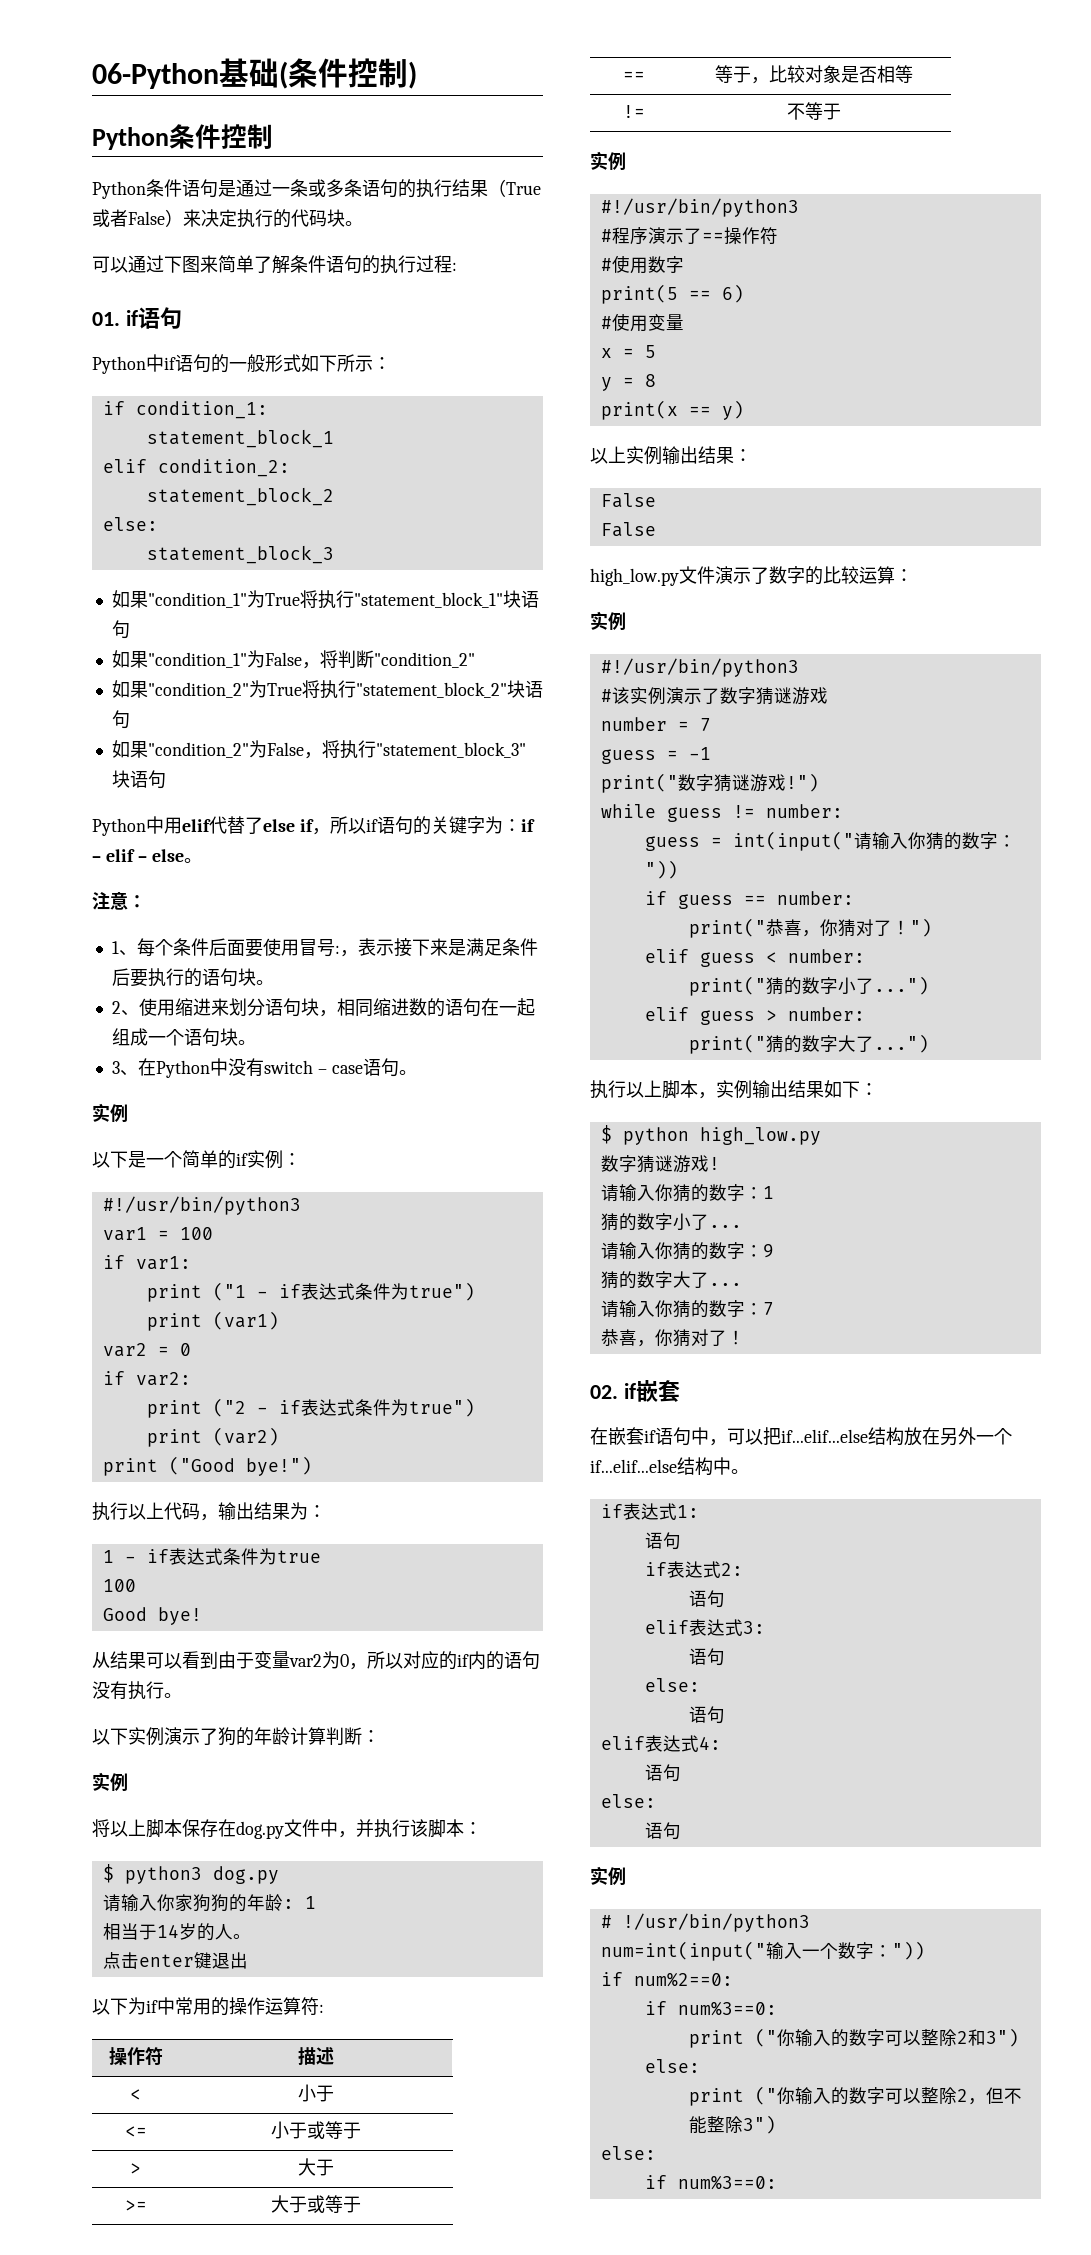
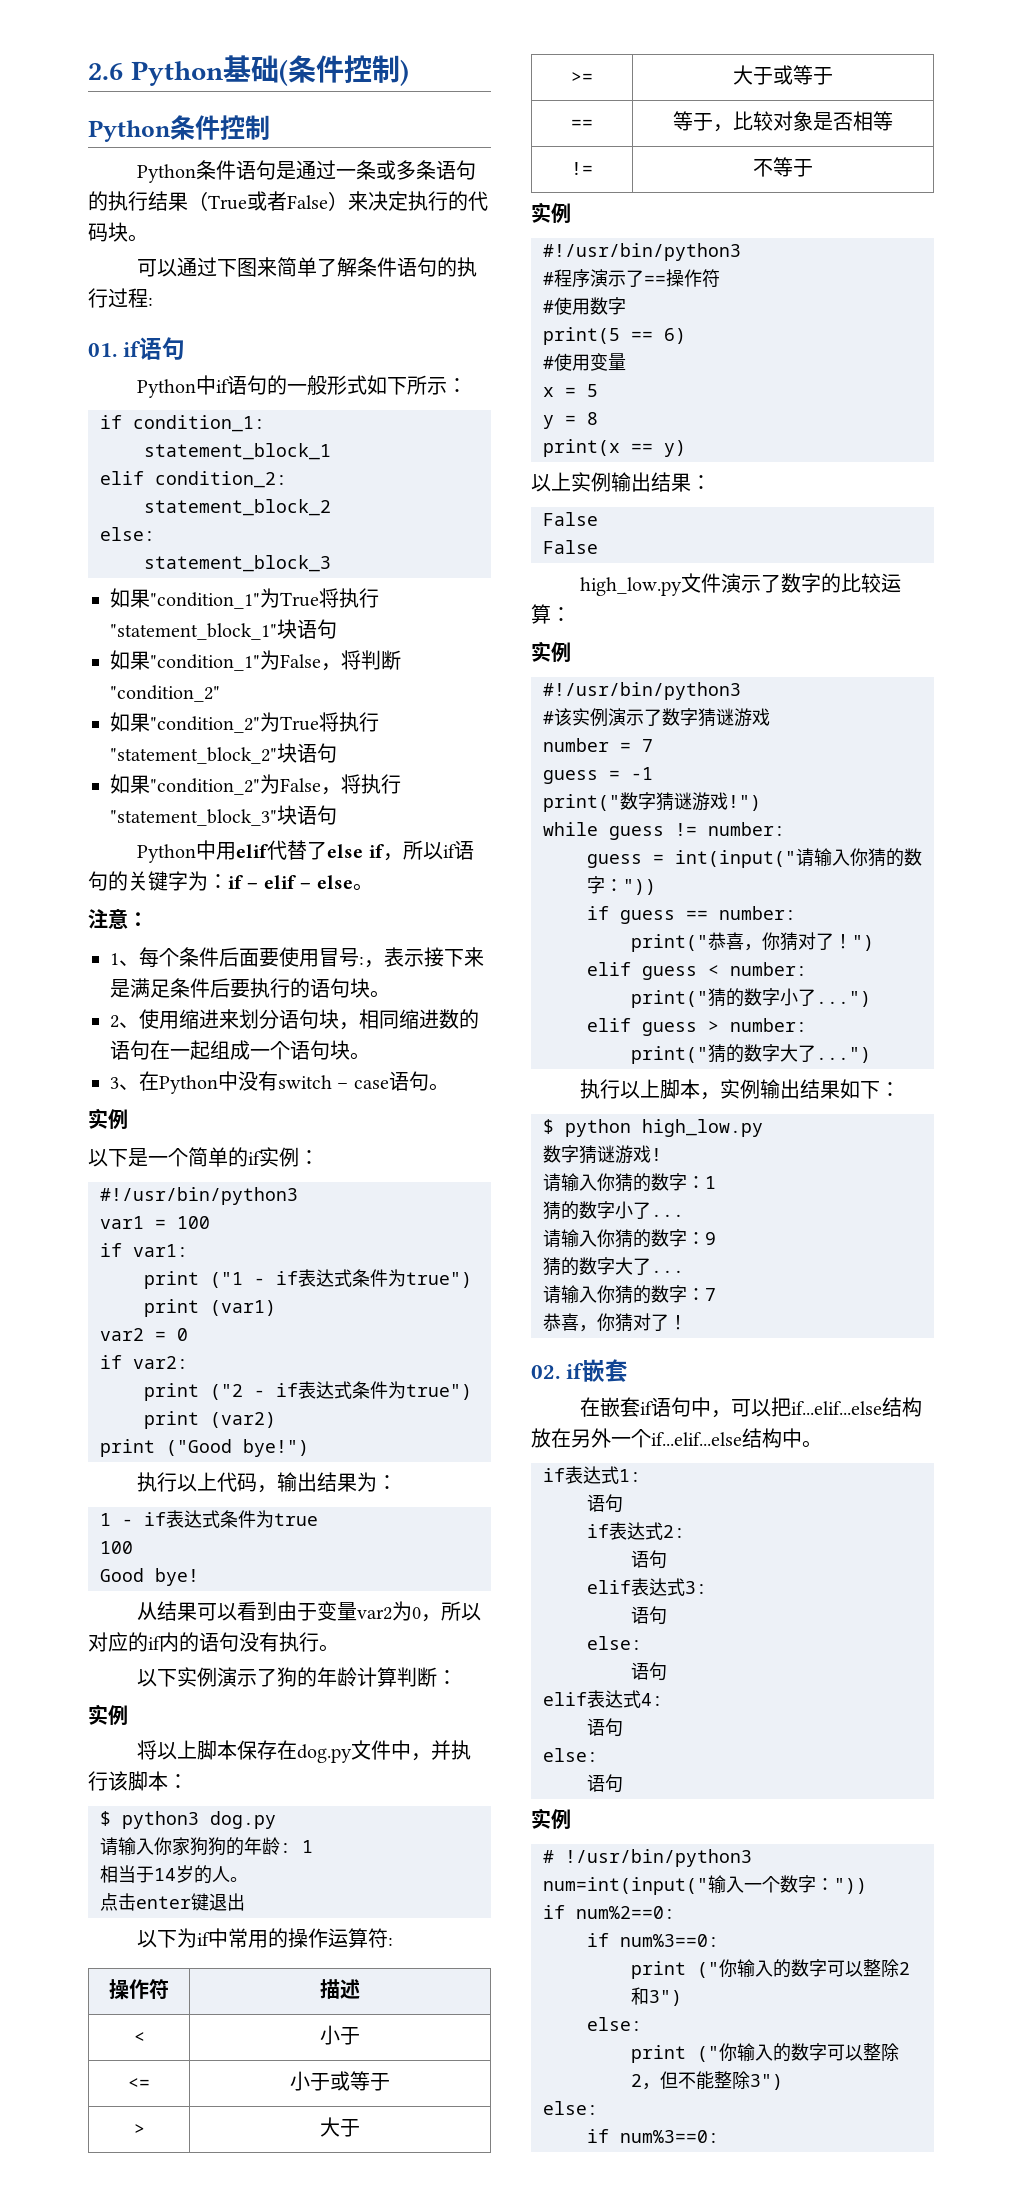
- 06-Python基础(条件控制)
+ 2.6 Python基础(条件控制)

